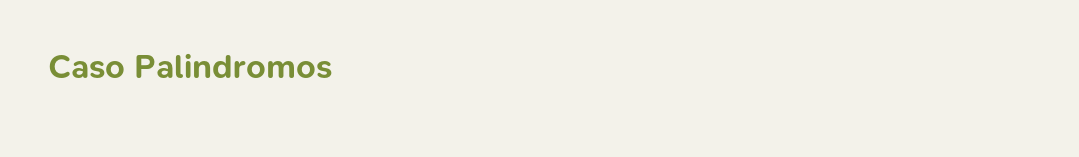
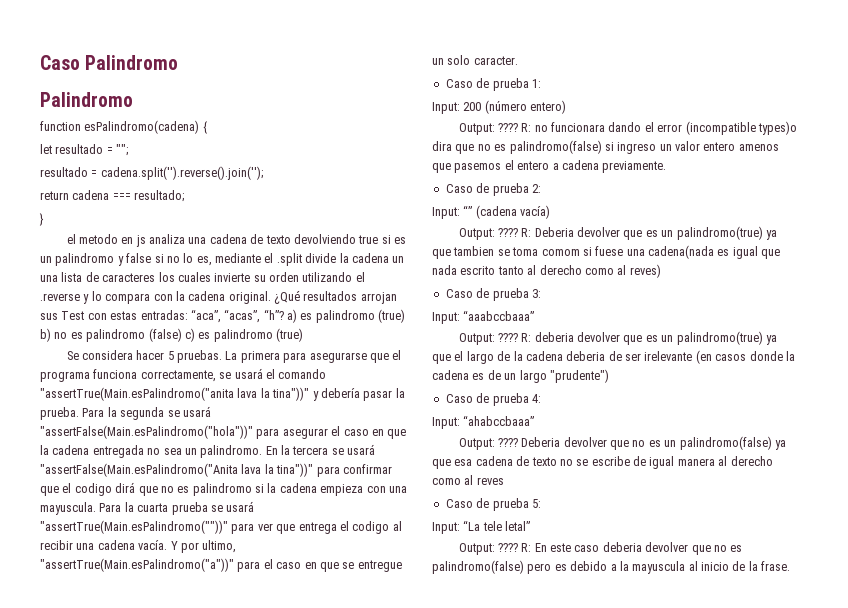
- Caso Palindromos
+ Caso Palindromo
+ Palindromo
+ function esPalindromo(cadena) {
+ let resultado = "";
+ resultado = cadena.split('').reverse().join('');
+ return cadena === resultado;
+ }
+ el metodo en js analiza una cadena de texto devolviendo true si es un palindromo y false si no lo es, mediante el .split divide la cadena un una lista de caracteres los cuales invierte su orden utilizando el .reverse y lo compara con la cadena original. ¿Qué resultados arrojan sus Test con estas entradas: “aca”, “acas”, “h”? a) es palindromo (true) b) no es palindromo (false) c) es palindromo (true)
+ Se considera hacer 5 pruebas. La primera para asegurarse que el programa funciona correctamente, se usará el comando "assertTrue(Main.esPalindromo("anita lava la tina"))" y debería pasar la prueba. Para la segunda se usará "assertFalse(Main.esPalindromo("hola"))" para asegurar el caso en que la cadena entregada no sea un palindromo. En la tercera se usará "assertFalse(Main.esPalindromo("Anita lava la tina"))" para confirmar que el codigo dirá que no es palindromo si la cadena empieza con una mayuscula. Para la cuarta prueba se usará "assertTrue(Main.esPalindromo(""))" para ver que entrega el codigo al recibir una cadena vacía. Y por ultimo, "assertTrue(Main.esPalindromo("a"))" para el caso en que se entregue un solo caracter.
+ Caso de prueba 1:
+ Input: 200 (número entero)
+ Output: ???? R: no funcionara dando el error (incompatible types)o dira que no es palindromo(false) si ingreso un valor entero amenos que pasemos el entero a cadena previamente.
+ Caso de prueba 2:
+ Input: “” (cadena vacía)
+ Output: ???? R: Deberia devolver que es un palindromo(true) ya que tambien se toma comom si fuese una cadena(nada es igual que nada escrito tanto al derecho como al reves)
+ Caso de prueba 3:
+ Input: “aaabccbaaa”
+ Output: ???? R: deberia devolver que es un palindromo(true) ya que el largo de la cadena deberia de ser irelevante (en casos donde la cadena es de un largo "prudente")
+ Caso de prueba 4:
+ Input: “ahabccbaaa”
+ Output: ???? Deberia devolver que no es un palindromo(false) ya que esa cadena de texto no se escribe de igual manera al derecho como al reves
+ Caso de prueba 5:
+ Input: “La tele letal”
+ Output: ???? R: En este caso deberia devolver que no es palindromo(false) pero es debido a la mayuscula al inicio de la frase.

